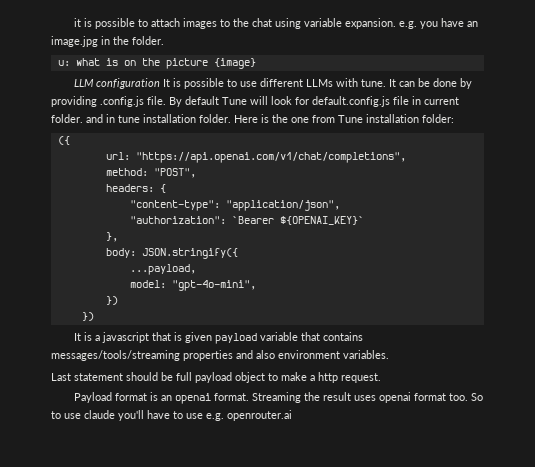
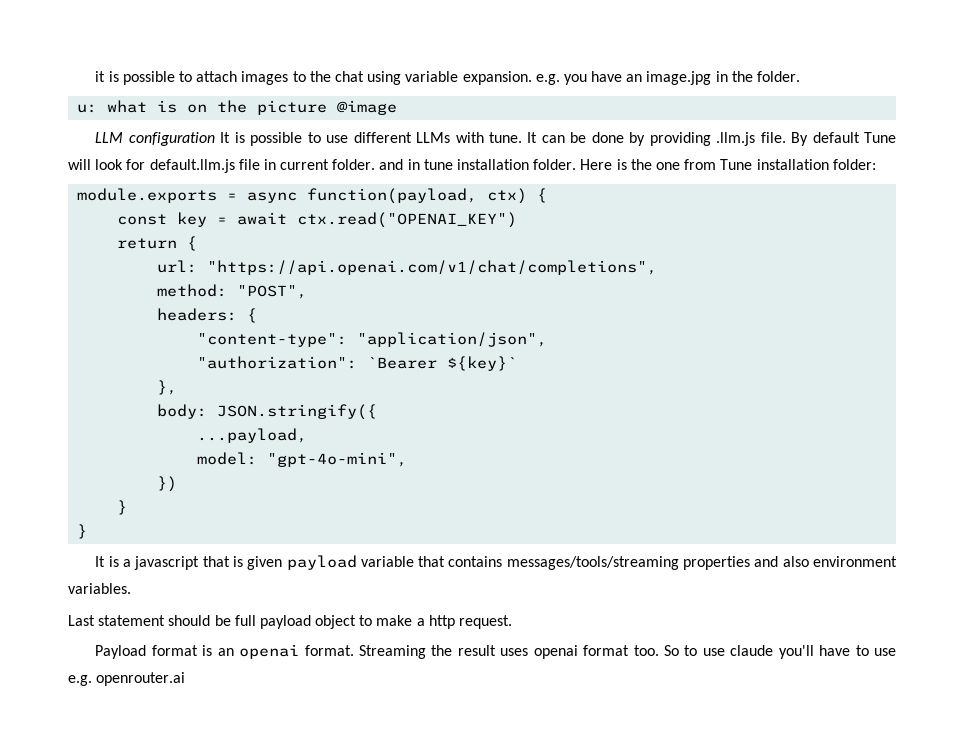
- u: what is on the picture {image}
+ u: what is on the picture @image
- It can be done by providing .config.js file.
+ It can be done by providing .llm.js file.
- By default Tune will look for default.config.js file in current folder. and in tune installation folder.
+ By default Tune will look for default.llm.js file in current folder. and in tune installation folder.
- ({
+ module.exports = async function(payload, ctx) {
+ const key = await ctx.read("OPENAI_KEY")
+ return {
- "authorization": `Bearer ${OPENAI_KEY}`
+ "authorization": `Bearer ${key}`
  model: "gpt-4o-mini",
  })
- })
+ }
+ }

